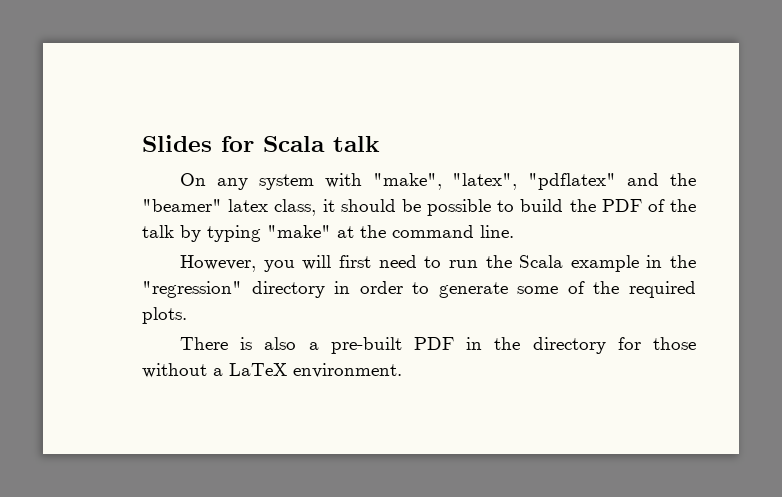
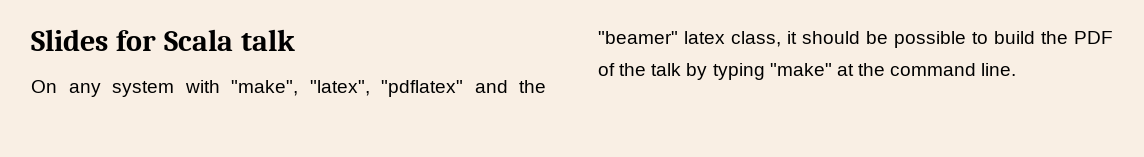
- However, you will first need to run the Scala example in the "regression" directory in order to generate some of the required plots.
- There is also a pre-built PDF in the directory for those without a LaTeX environment.

